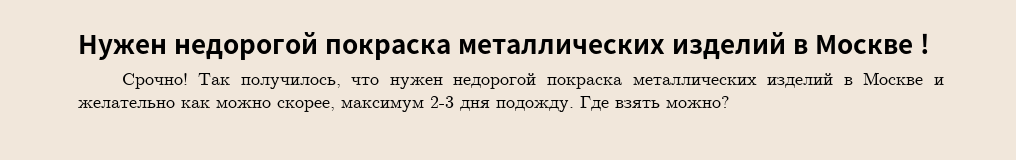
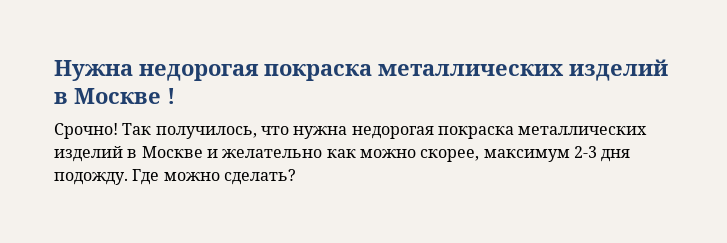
- Нужен недорогой покраска металлических изделий в Москве !
+ Нужна недорогая покраска металлических изделий в Москве !
- Так получилось, что нужен недорогой покраска металлических изделий в Москве и желательно как можно скорее, максимум 2-3 дня подожду.
+ Так получилось, что нужна недорогая покраска металлических изделий в Москве и желательно как можно скорее, максимум 2-3 дня подожду.
- Где взять можно?
+ Где можно сделать?

